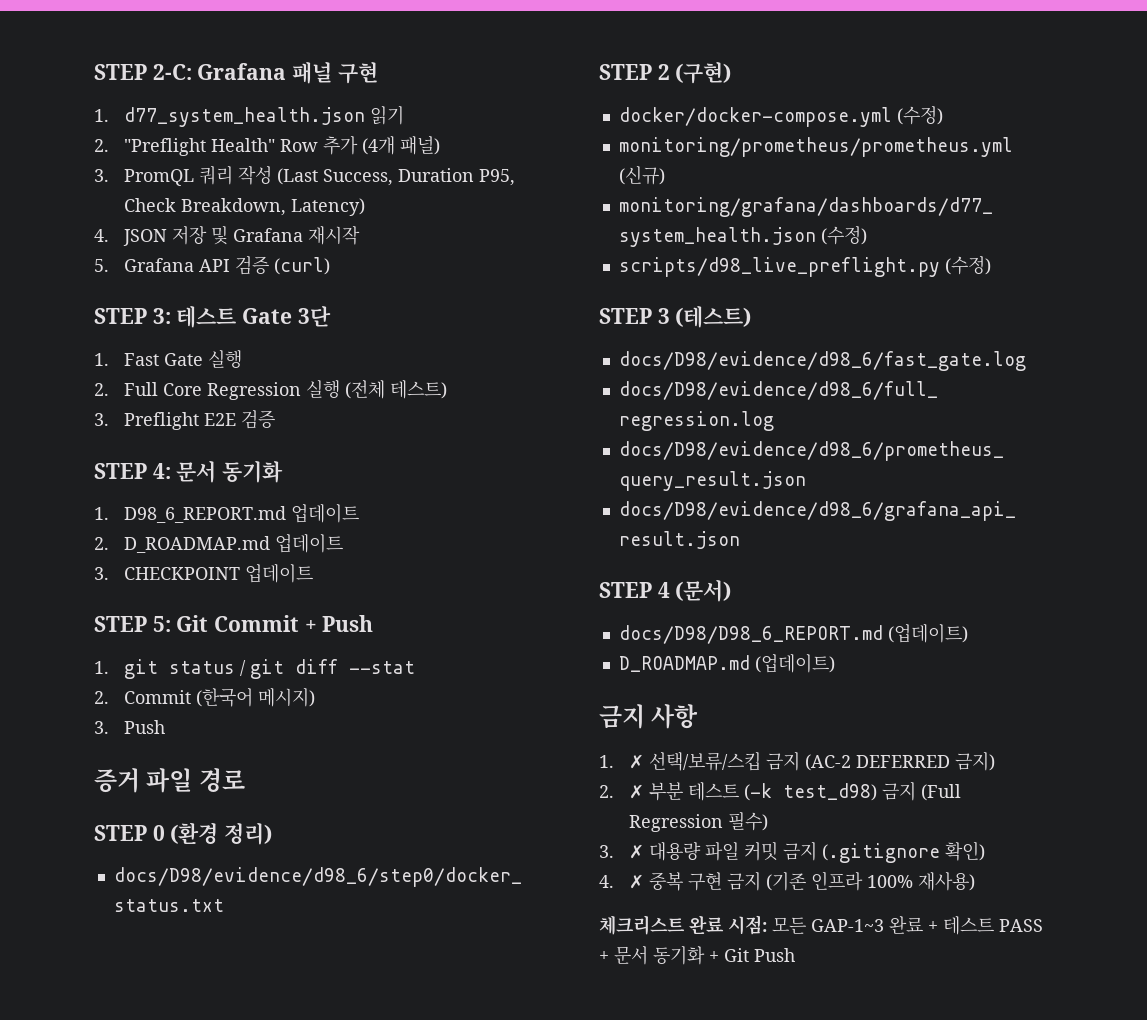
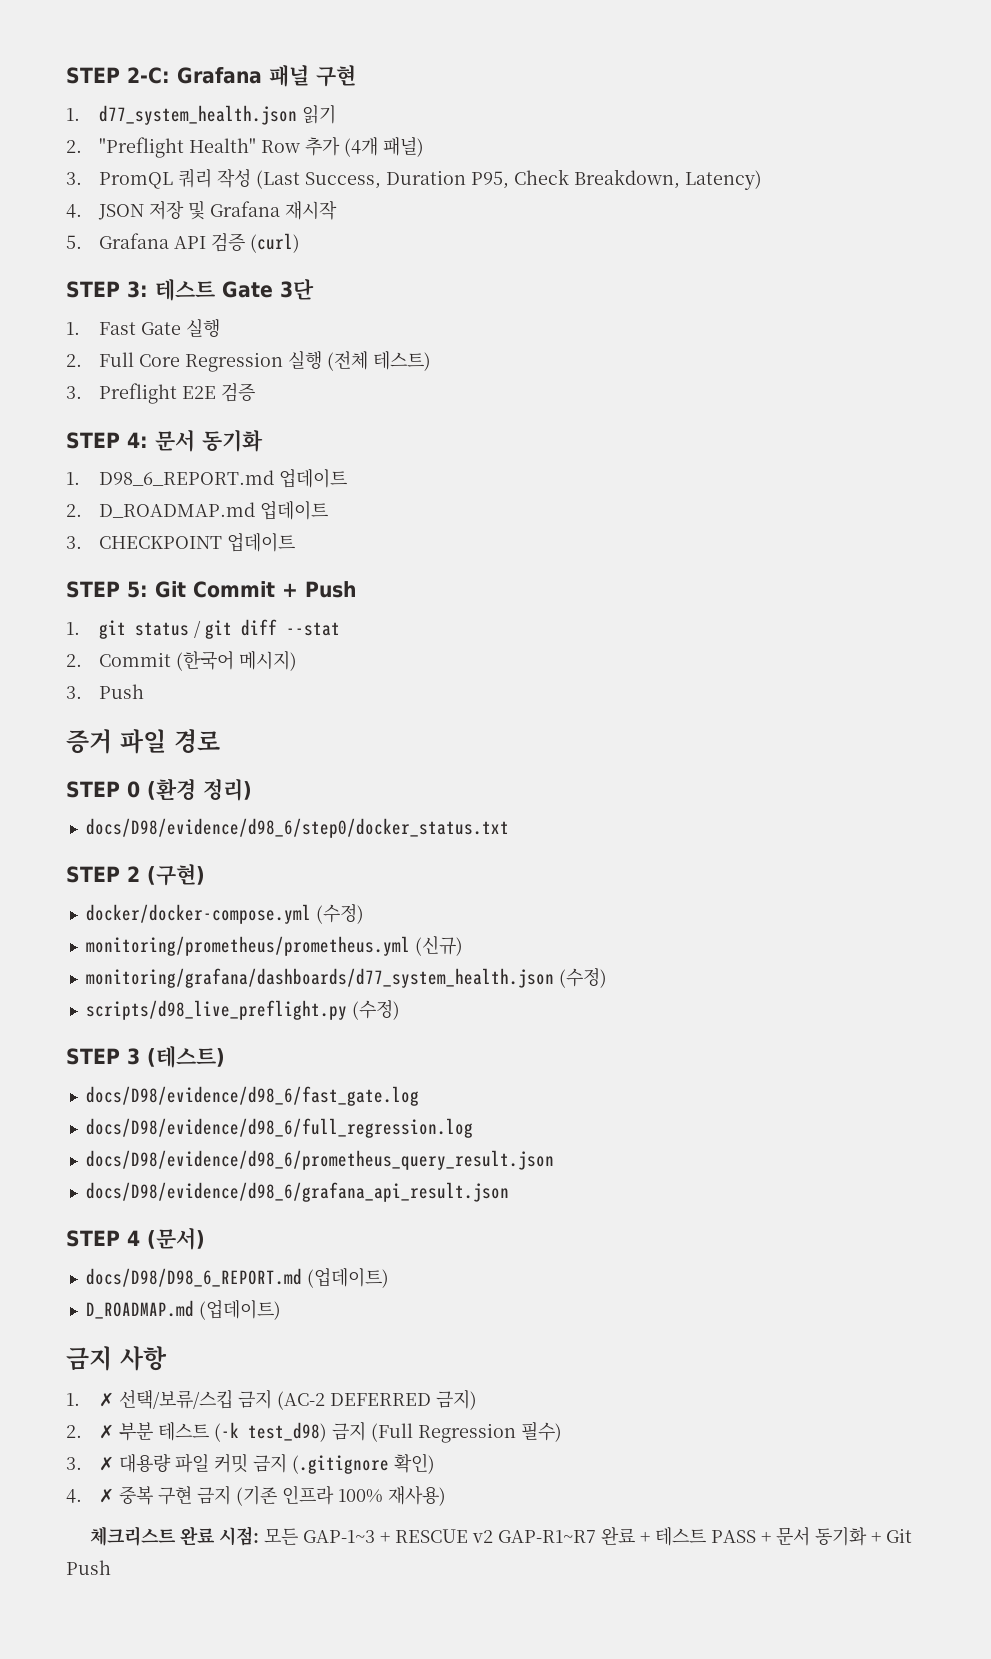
- 체크리스트 완료 시점: 모든 GAP-1~3 완료 + 테스트 PASS + 문서 동기화 + Git Push
+ 체크리스트 완료 시점: 모든 GAP-1~3 + RESCUE v2 GAP-R1~R7 완료 + 테스트 PASS + 문서 동기화 + Git Push

